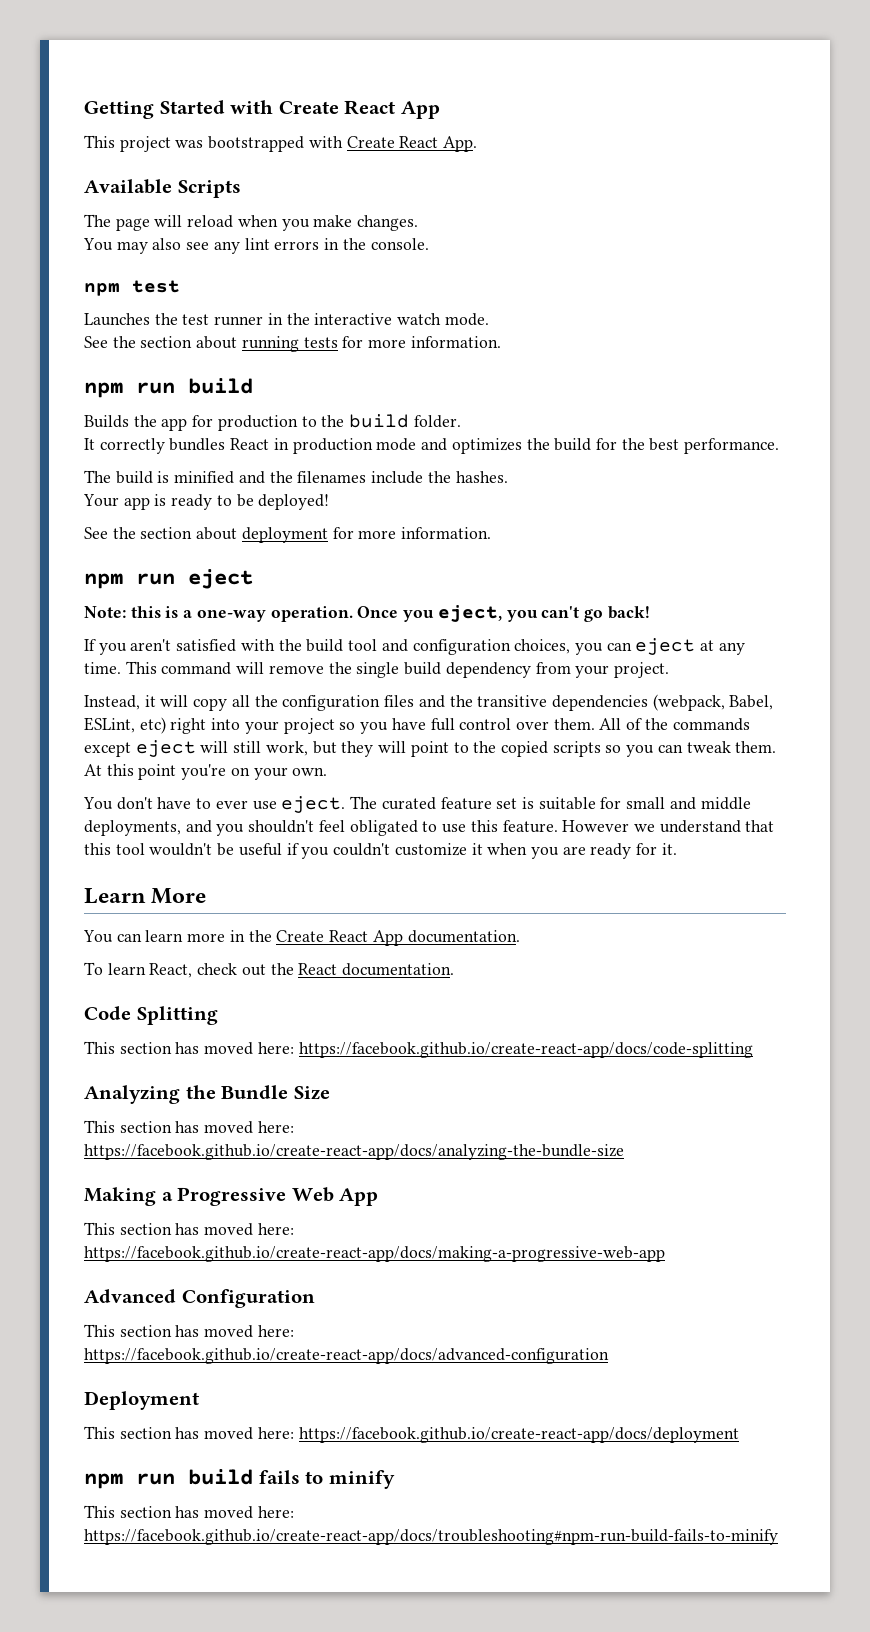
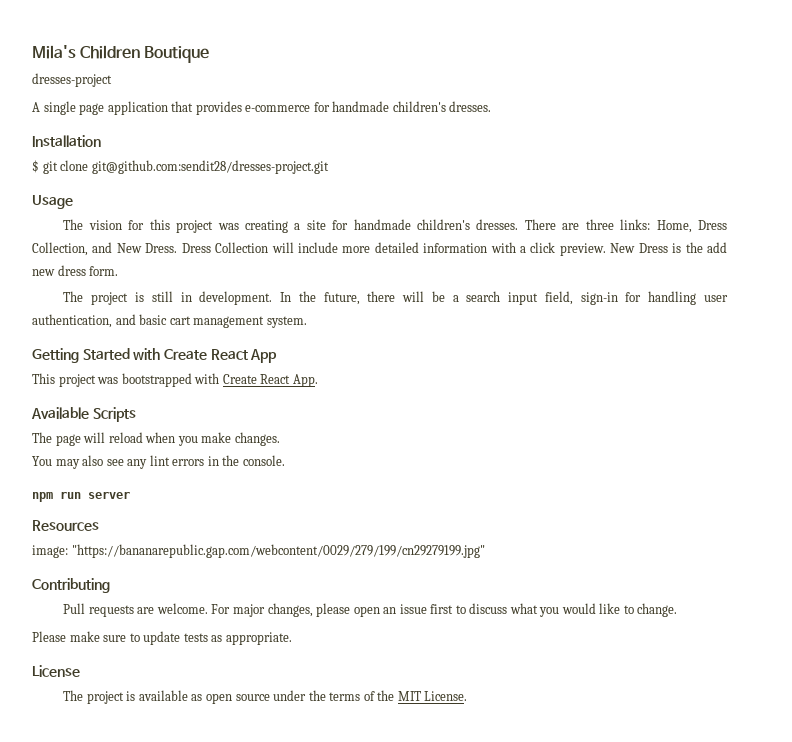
+ Mila's Children Boutique
+ dresses-project
+ A single page application that provides e-commerce for handmade children's dresses.
+ Installation
+ $ git clone git@github.com:sendit28/dresses-project.git
+ Usage
+ The vision for this project was creating a site for handmade children's dresses. There are three links: Home, Dress Collection, and New Dress. Dress Collection will include more detailed information with a click preview. New Dress is the add new dress form.
+ The project is still in development. In the future, there will be a search input field, sign-in for handling user authentication, and basic cart management system.
- npm test
- Launches the test runner in the interactive watch mode.
- See the section about running tests for more information.
- npm run build
- Builds the app for production to the build folder.
- It correctly bundles React in production mode and optimizes the build for the best performance.
- The build is minified and the filenames include the hashes.
- Your app is ready to be deployed!
- See the section about deployment for more information.
- npm run eject
- Note: this is a one-way operation. Once you eject, you can't go back!
- If you aren't satisfied with the build tool and configuration choices, you can eject at any time. This command will remove the single build dependency from your project.
- Instead, it will copy all the configuration files and the transitive dependencies (webpack, Babel, ESLint, etc) right into your project so you have full control over them. All of the commands except eject will still work, but they will point to the copied scripts so you can tweak them. At this point you're on your own.
- You don't have to ever use eject. The curated feature set is suitable for small and middle deployments, and you shouldn't feel obligated to use this feature. However we understand that this tool wouldn't be useful if you couldn't customize it when you are ready for it.
- Learn More
- You can learn more in the Create React App documentation.
- To learn React, check out the React documentation.
- Code Splitting
- This section has moved here: https://facebook.github.io/create-react-app/docs/code-splitting
- Analyzing the Bundle Size
- This section has moved here: https://facebook.github.io/create-react-app/docs/analyzing-the-bundle-size
- Making a Progressive Web App
- This section has moved here: https://facebook.github.io/create-react-app/docs/making-a-progressive-web-app
- Advanced Configuration
- This section has moved here: https://facebook.github.io/create-react-app/docs/advanced-configuration
- Deployment
- This section has moved here: https://facebook.github.io/create-react-app/docs/deployment
- npm run build fails to minify
- This section has moved here: https://facebook.github.io/create-react-app/docs/troubleshooting#npm-run-build-fails-to-minify
+ npm run server
+ Resources
+ image: "https://bananarepublic.gap.com/webcontent/0029/279/199/cn29279199.jpg"
+ Contributing
+ Pull requests are welcome. For major changes, please open an issue first to discuss what you would like to change.
+ Please make sure to update tests as appropriate.
+ License
+ The project is available as open source under the terms of the MIT License.

